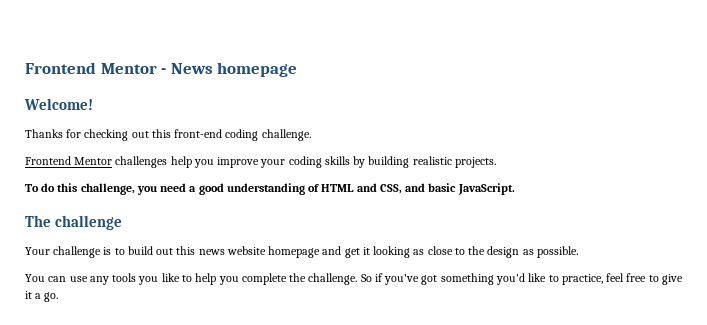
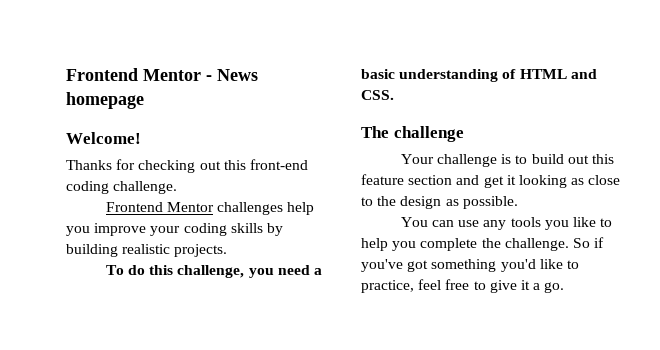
- To do this challenge, you need a good understanding of HTML and CSS, and basic JavaScript.
+ To do this challenge, you need a basic understanding of HTML and CSS.
- Your challenge is to build out this news website homepage and get it looking as close to the design as possible.
+ Your challenge is to build out this feature section and get it looking as close to the design as possible.

